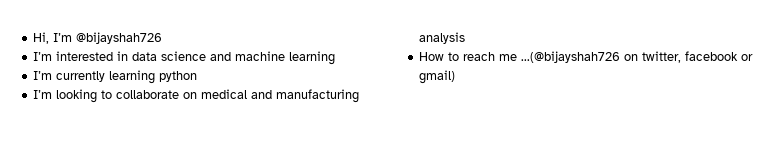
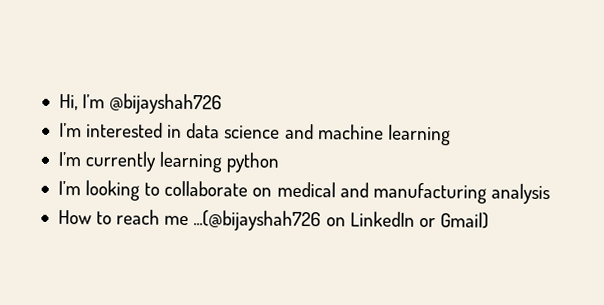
- How to reach me ...(@bijayshah726 on twitter, facebook or gmail)
+ How to reach me ...(@bijayshah726 on LinkedIn or Gmail)

